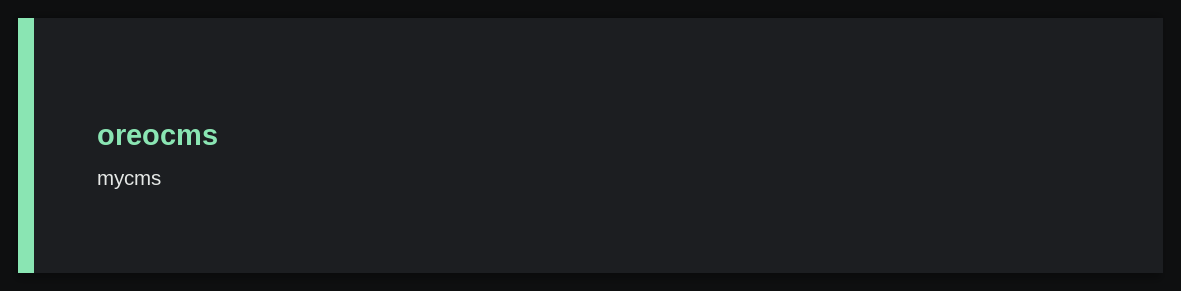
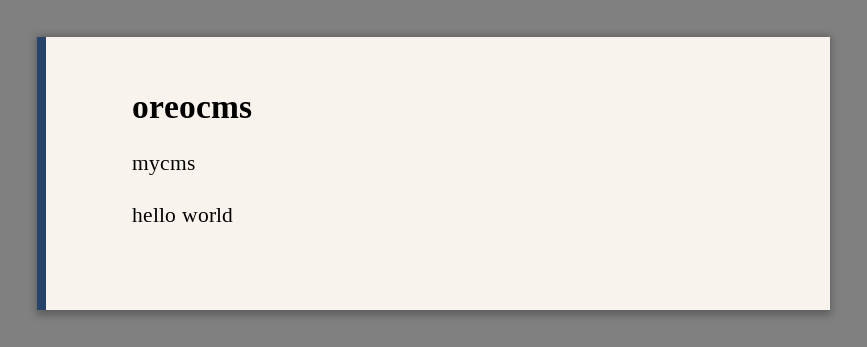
+ hello world

